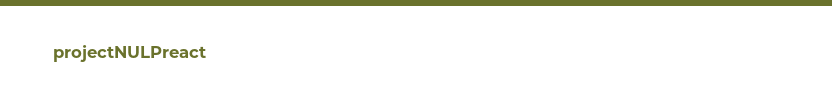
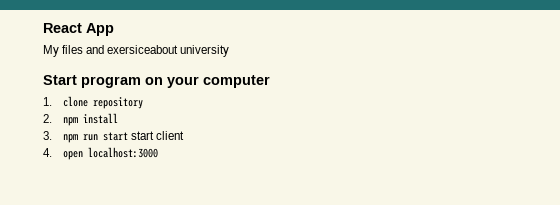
- projectNULPreact
+ React App
+ My files and exersiceabout university
+ Start program on your computer
+ 1. clone repository
+ 2. npm install
+ 3. npm run start start client
+ 4. open localhost:3000

